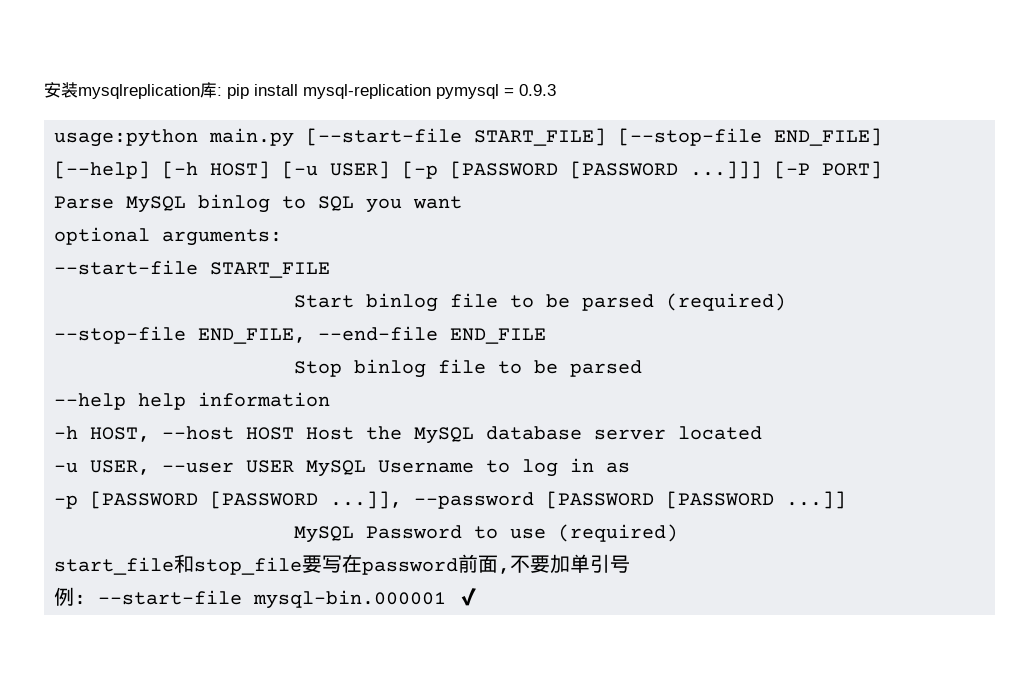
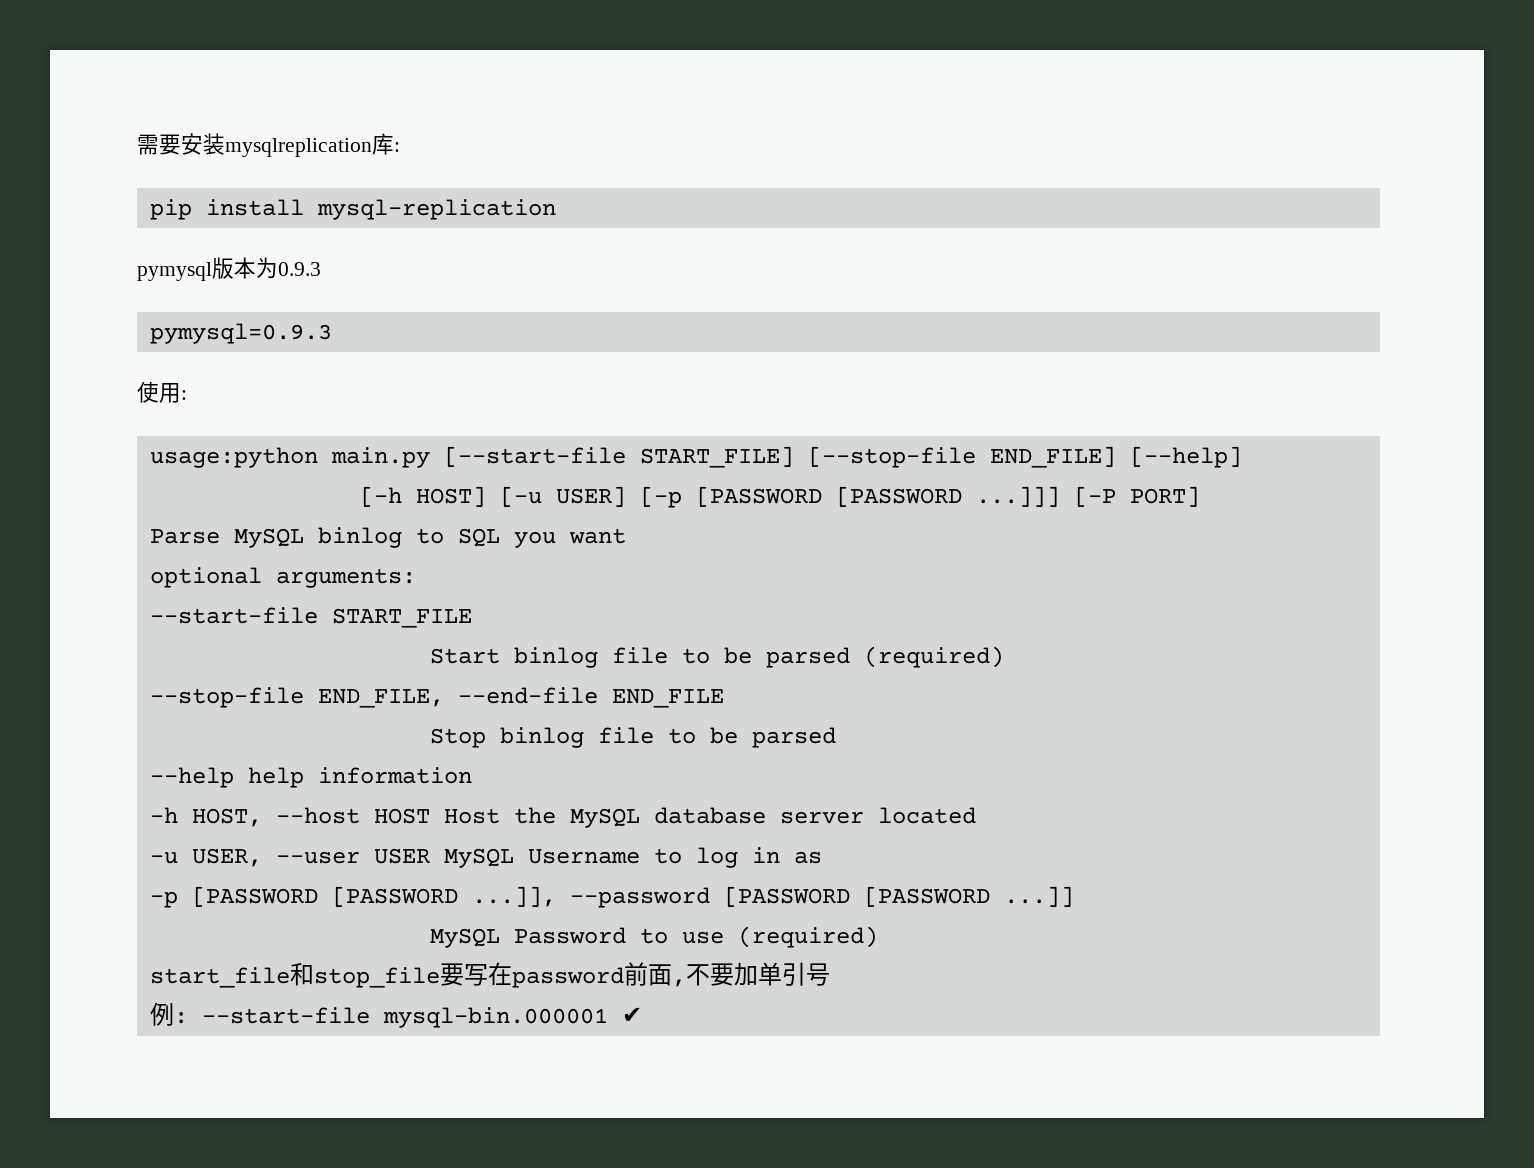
- 安装mysqlreplication库: pip install mysql-replication pymysql = 0.9.3
+ 需要安装mysqlreplication库:
+ pip install mysql-replication
+ pymysql版本为0.9.3
+ pymysql=0.9.3
+ 使用:
- usage:python main.py [--start-file START_FILE] [--stop-file END_FILE] [--help] [-h HOST] [-u USER] [-p [PASSWORD [PASSWORD ...]]]
+ usage:python main.py [--start-file START_FILE] [--stop-file END_FILE] [--help]
+ [-h HOST] [-u USER] [-p [PASSWORD [PASSWORD ...]]]

